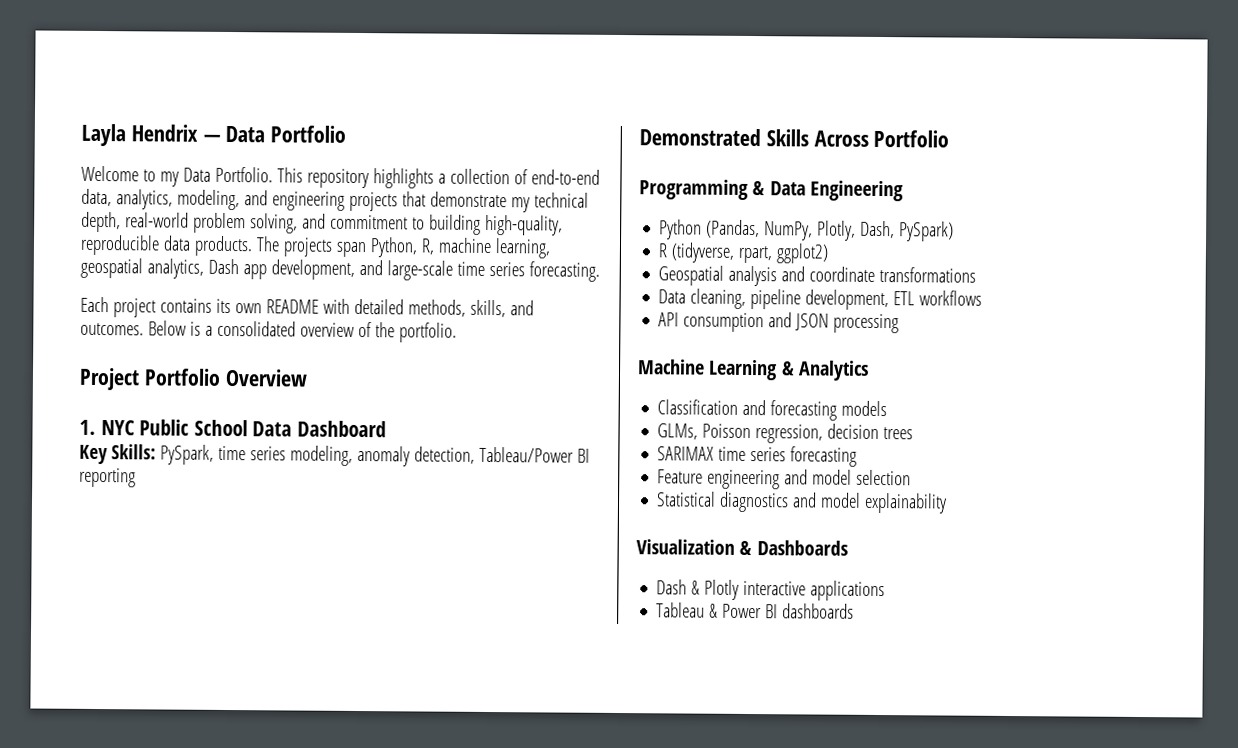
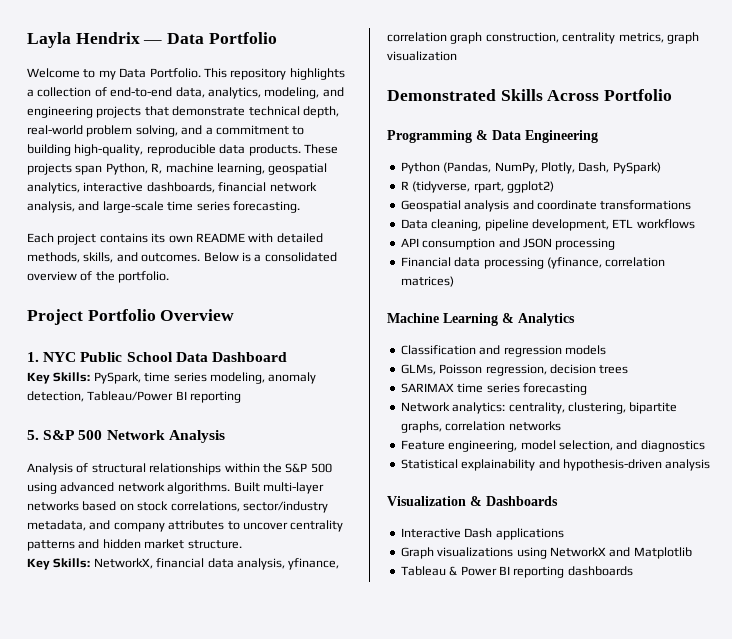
- This repository highlights a collection of end-to-end data, analytics, modeling, and engineering projects that demonstrate my technical depth, real-world problem solving, and commitment to building high-quality, reproducible data products.
+ This repository highlights a collection of end-to-end data, analytics, modeling, and engineering projects that demonstrate technical depth, real-world problem solving, and a commitment to building high-quality, reproducible data products.
- The projects span Python, R, machine learning, geospatial analytics, Dash app development, and large-scale time series forecasting.
+ These projects span Python, R, machine learning, geospatial analytics, interactive dashboards, financial network analysis, and large-scale time series forecasting.
+ 5. S&P 500 Network Analysis
+ Analysis of structural relationships within the S&P 500 using advanced network algorithms. Built multi-layer networks based on stock correlations, sector/industry metadata, and company attributes to uncover centrality patterns and hidden market structure.
+ Key Skills: NetworkX, financial data analysis, yfinance, correlation graph construction, centrality metrics, graph visualization
+ Financial data processing (yfinance, correlation matrices)
- Classification and forecasting models
+ Classification and regression models
- Feature engineering and model selection
- Statistical diagnostics and model explainability
+ Network analytics: centrality, clustering, bipartite graphs, correlation networks
+ Feature engineering, model selection, and diagnostics
+ Statistical explainability and hypothesis-driven analysis
  Visualization & Dashboards
- Dash & Plotly interactive applications
+ Interactive Dash applications
+ Graph visualizations using NetworkX and Matplotlib
- Tableau & Power BI dashboards
+ Tableau & Power BI reporting dashboards

